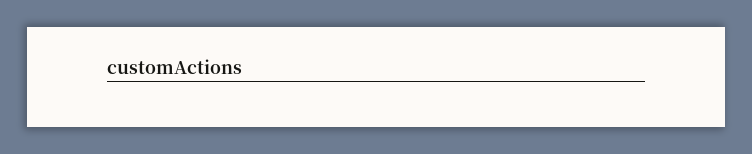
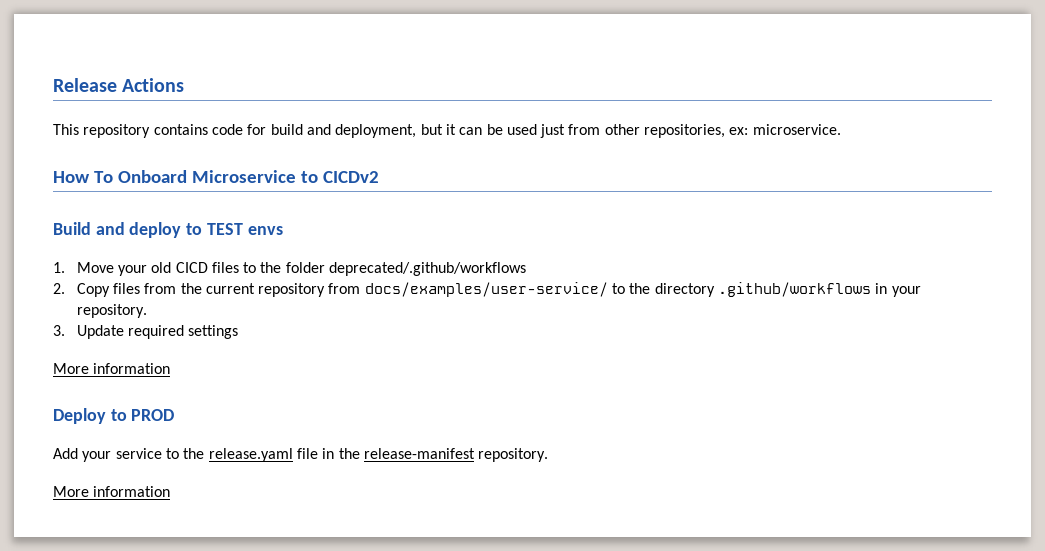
- customActions
+ Release Actions
+ This repository contains code for build and deployment, but it can be used just from other repositories, ex: microservice.
+ How To Onboard Microservice to CICDv2
+ Build and deploy to TEST envs
+ 1. Move your old CICD files to the folder deprecated/.github/workflows
+ 2. Copy files from the current repository from docs/examples/user-service/ to the directory .github/workflows in your repository.
+ 3. Update required settings
+ More information
+ Deploy to PROD
+ Add your service to the release.yaml file in the release-manifest repository.
+ More information

